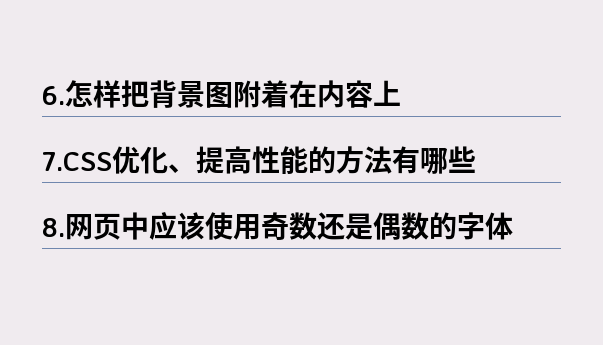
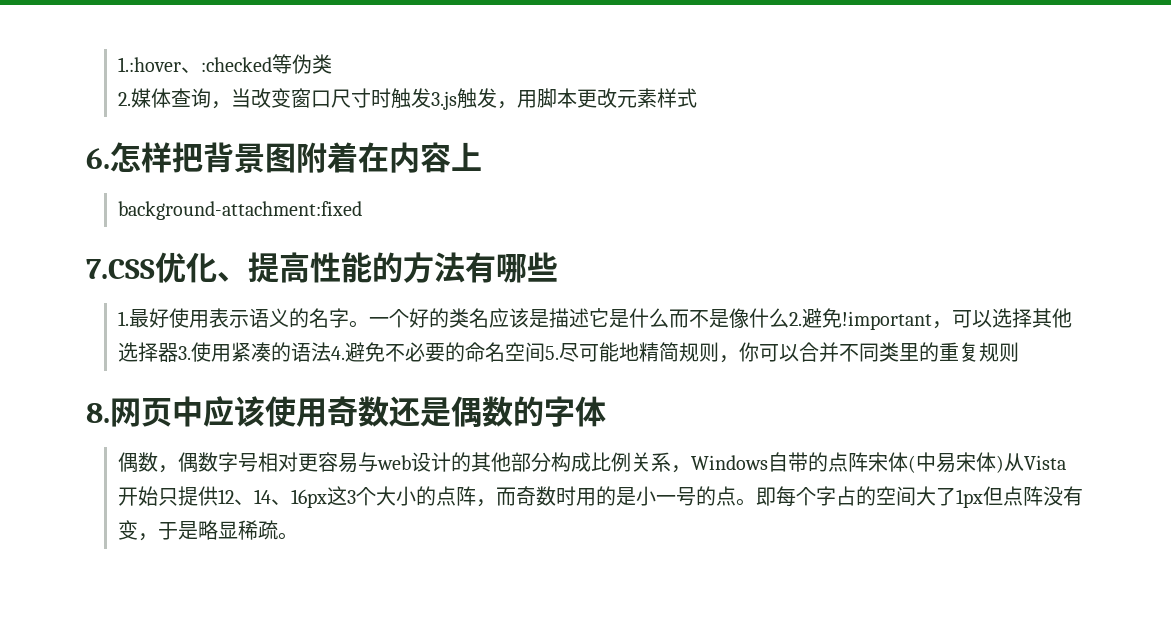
+ 1.:hover、:checked等伪类
+ 2.媒体查询，当改变窗口尺寸时触发3.js触发，用脚本更改元素样式
+ background-attachment:fixed
+ 1.最好使用表示语义的名字。一个好的类名应该是描述它是什么而不是像什么2.避免!important，可以选择其他选择器3.使用紧凑的语法4.避免不必要的命名空间5.尽可能地精简规则，你可以合并不同类里的重复规则
+ 偶数，偶数字号相对更容易与web设计的其他部分构成比例关系，Windows自带的点阵宋体(中易宋体)从Vista开始只提供12、14、16px这3个大小的点阵，而奇数时用的是小一号的点。即每个字占的空间大了1px但点阵没有变，于是略显稀疏。

